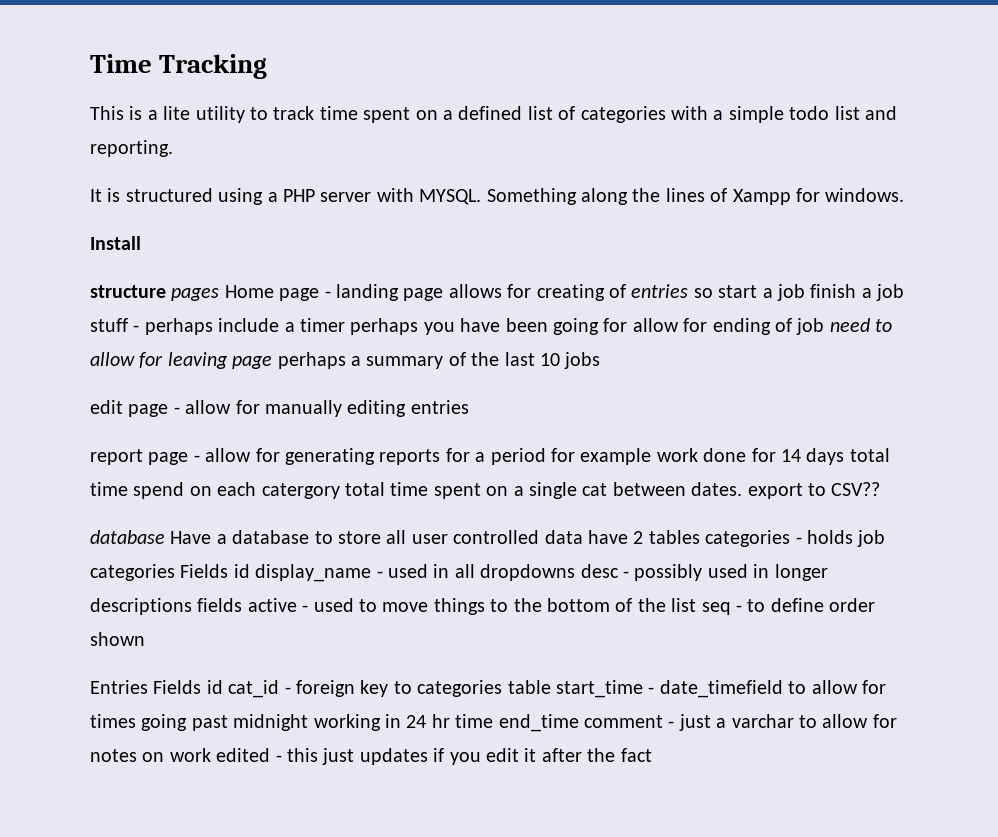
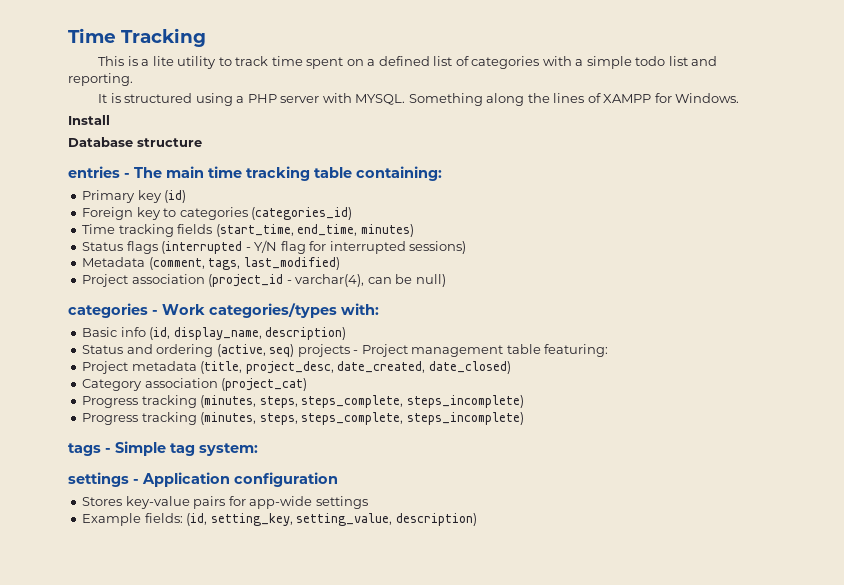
- Something along the lines of Xampp for windows.
+ Something along the lines of XAMPP for Windows.
- structure pages Home page - landing page allows for creating of entries so start a job finish a job stuff - perhaps include a timer perhaps you have been going for allow for ending of job need to allow for leaving page perhaps a summary of the last 10 jobs
- edit page - allow for manually editing entries
- report page - allow for generating reports for a period for example work done for 14 days total time spend on each catergory total time spent on a single cat between dates. export to CSV??
- database Have a database to store all user controlled data have 2 tables categories - holds job categories Fields id display_name - used in all dropdowns desc - possibly used in longer descriptions fields active - used to move things to the bottom of the list seq - to define order shown
- Entries Fields id cat_id - foreign key to categories table start_time - date_timefield to allow for times going past midnight working in 24 hr time end_time comment - just a varchar to allow for notes on work edited - this just updates if you edit it after the fact
+ Database structure
+ entries - The main time tracking table containing:
+ Primary key (id)
+ Foreign key to categories (categories_id)
+ Time tracking fields (start_time, end_time, minutes)
+ Status flags (interrupted - Y/N flag for interrupted sessions)
+ Metadata (comment, tags, last_modified)
+ Project association (project_id - varchar(4), can be null)
+ categories - Work categories/types with:
+ Basic info (id, display_name, description)
+ Status and ordering (active, seq) projects - Project management table featuring:
+ Project metadata (title, project_desc, date_created, date_closed)
+ Category association (project_cat)
+ Progress tracking (minutes, steps, steps_complete, steps_incomplete)
+ Progress tracking (minutes, steps, steps_complete, steps_incomplete)
+ tags - Simple tag system:
+ settings - Application configuration
+ Stores key-value pairs for app-wide settings
+ Example fields: (id, setting_key, setting_value, description)

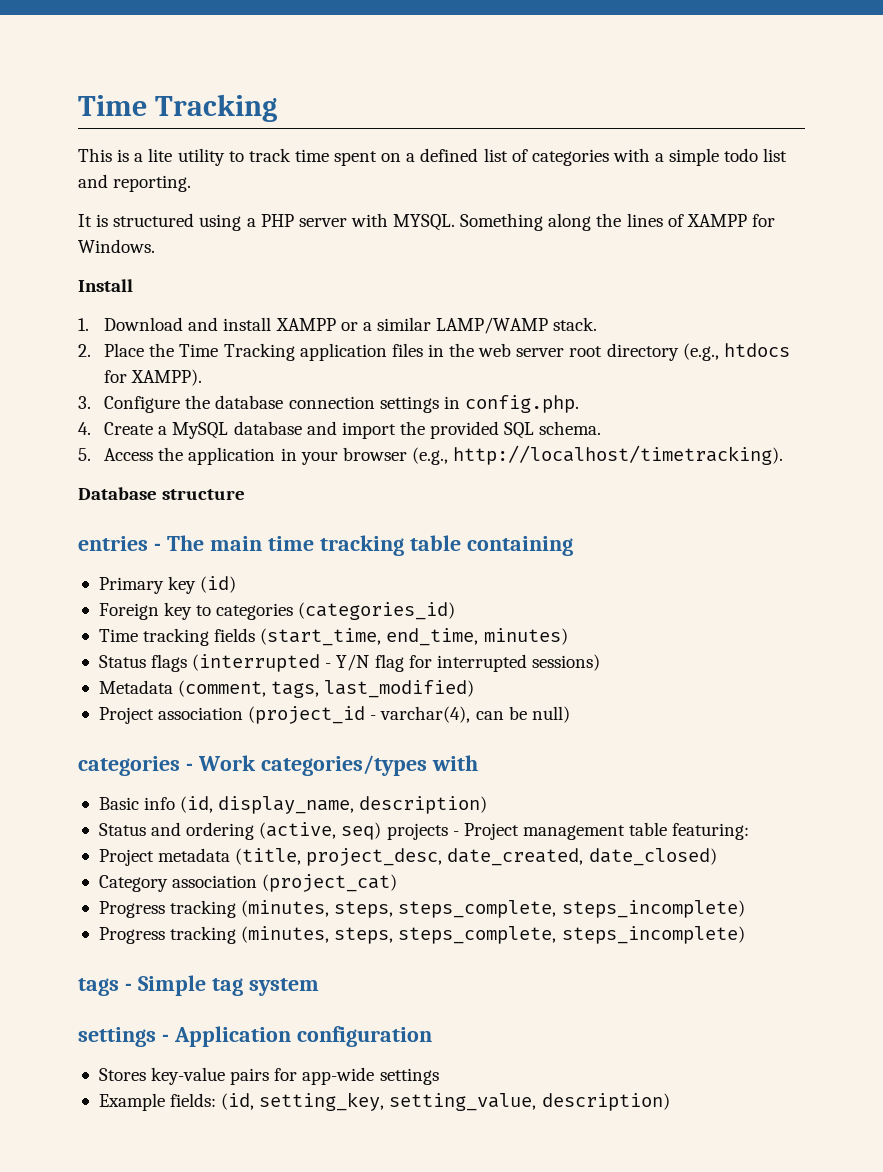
+ 1. Download and install XAMPP or a similar LAMP/WAMP stack.
+ 2. Place the Time Tracking application files in the web server root directory (e.g., htdocs for XAMPP).
+ 3. Configure the database connection settings in config.php.
+ 4. Create a MySQL database and import the provided SQL schema.
+ 5. Access the application in your browser (e.g., http://localhost/timetracking).
- entries - The main time tracking table containing:
+ entries - The main time tracking table containing
- categories - Work categories/types with:
+ categories - Work categories/types with
- tags - Simple tag system:
+ tags - Simple tag system

